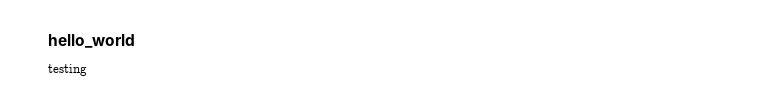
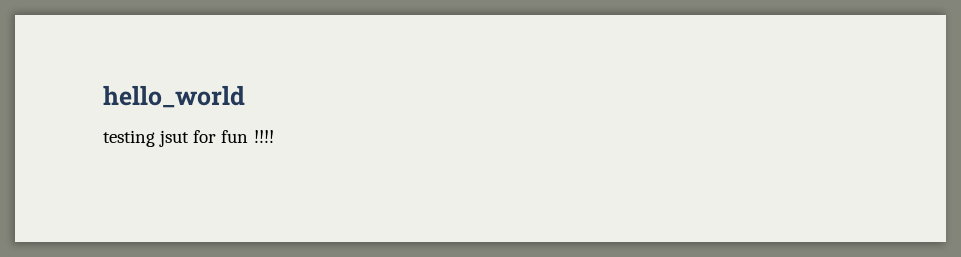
- testing
+ testing jsut for fun !!!!

